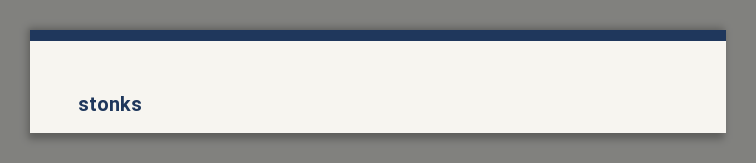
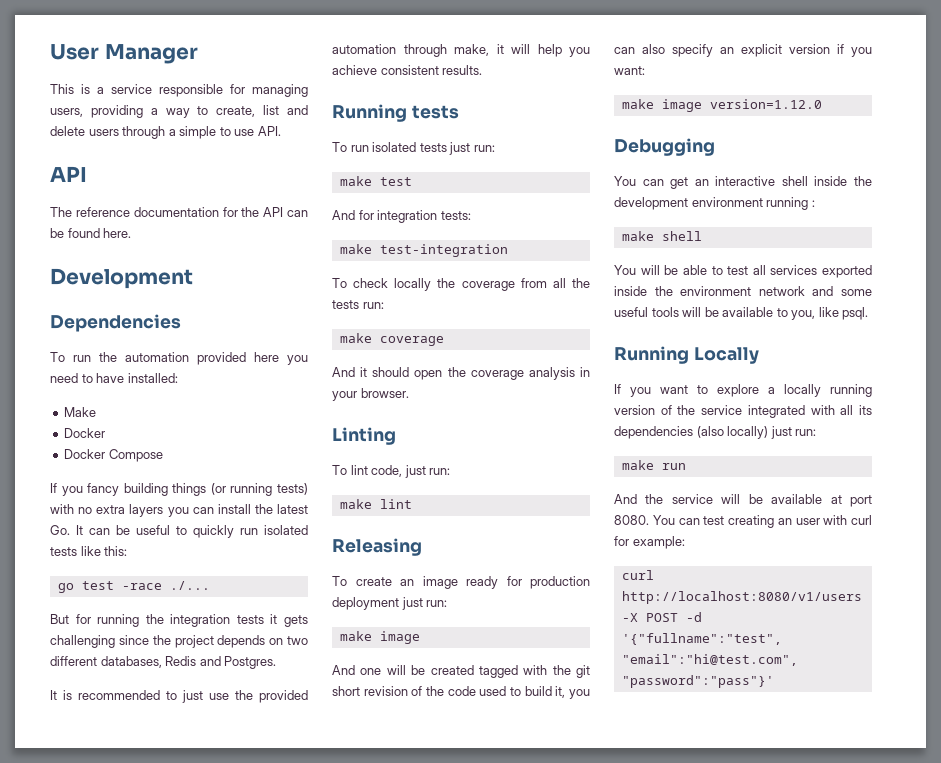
- stonks
+ User Manager
+ This is a service responsible for managing users, providing a way to create, list and delete users through a simple to use API.
+ API
+ The reference documentation for the API can be found here.
+ Development
+ Dependencies
+ To run the automation provided here you need to have installed:
+ Make
+ Docker
+ Docker Compose
+ If you fancy building things (or running tests) with no extra layers you can install the latest Go. It can be useful to quickly run isolated tests like this:
+ go test -race ./...
+ But for running the integration tests it gets challenging since the project depends on two different databases, Redis and Postgres.
+ It is recommended to just use the provided automation through make, it will help you achieve consistent results.
+ Running tests
+ To run isolated tests just run:
+ make test
+ And for integration tests:
+ make test-integration
+ To check locally the coverage from all the tests run:
+ make coverage
+ And it should open the coverage analysis in your browser.
+ Linting
+ To lint code, just run:
+ make lint
+ Releasing
+ To create an image ready for production deployment just run:
+ make image
+ And one will be created tagged with the git short revision of the code used to build it, you can also specify an explicit version if you want:
+ make image version=1.12.0
+ Debugging
+ You can get an interactive shell inside the development environment running :
+ make shell
+ You will be able to test all services exported inside the environment network and some useful tools will be available to you, like psql.
+ Running Locally
+ If you want to explore a locally running version of the service integrated with all its dependencies (also locally) just run:
+ make run
+ And the service will be available at port 8080. You can test creating an user with curl for example:
+ curl http://localhost:8080/v1/users -X POST -d '{"fullname":"test", "email":"hi@test.com", "password":"pass"}'

